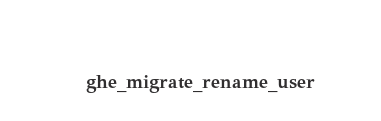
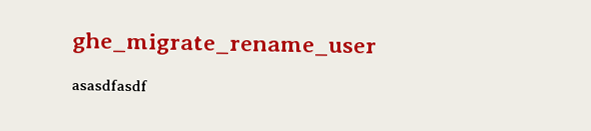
+ asasdfasdf

